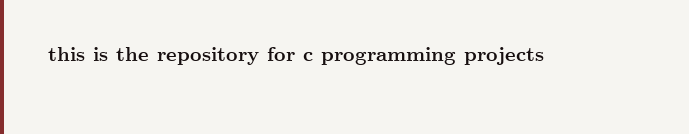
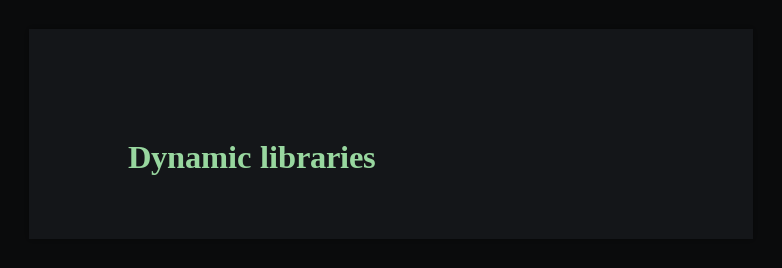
- this is the repository for c programming projects
+ Dynamic libraries

